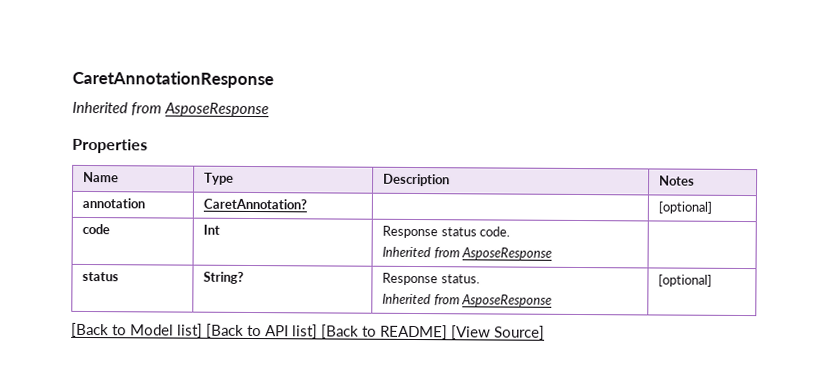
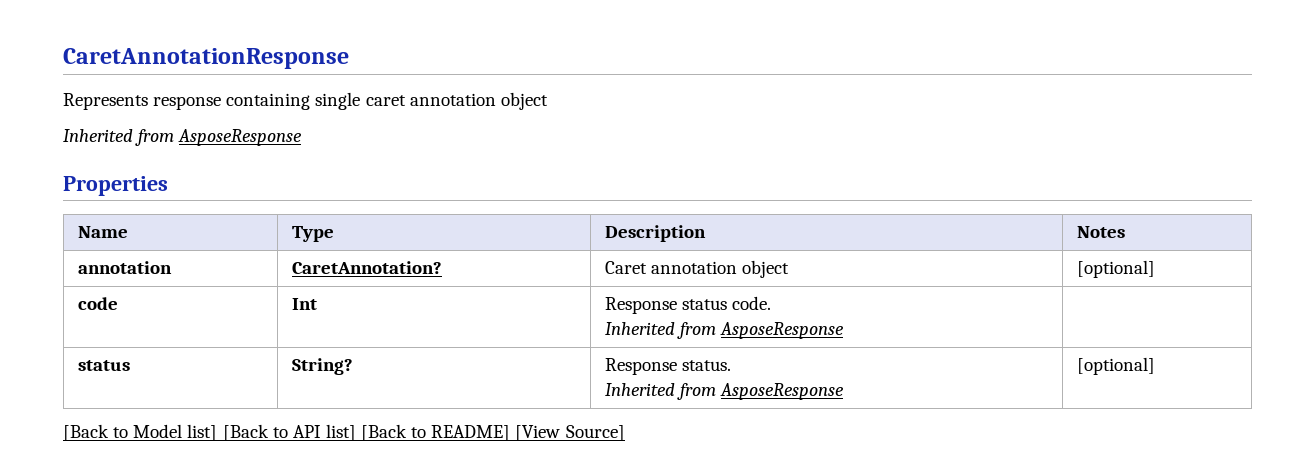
+ Represents response containing single caret annotation object
- annotation | CaretAnnotation? | | [optional]
+ annotation | CaretAnnotation? | Caret annotation object | [optional]

